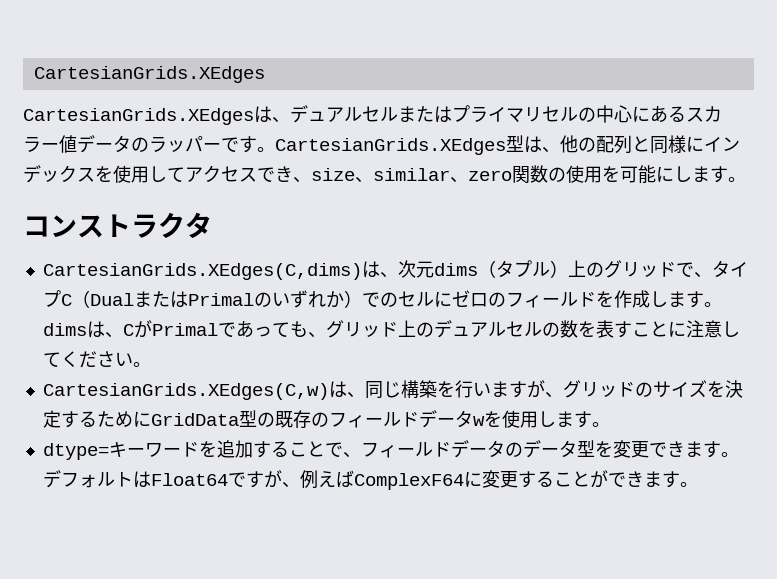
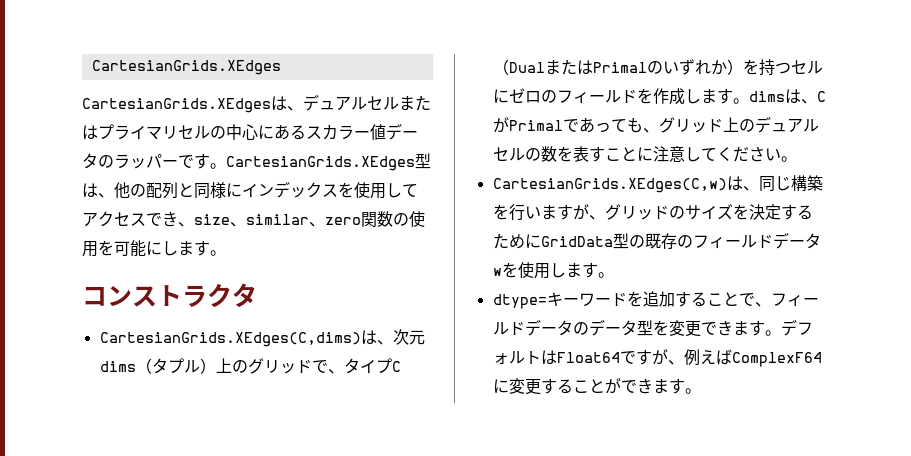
- CartesianGrids.XEdges(C,dims)は、次元dims（タプル）上のグリッドで、タイプC（DualまたはPrimalのいずれか）でのセルにゼロのフィールドを作成します。dimsは、CがPrimalであっても、グリッド上のデュアルセルの数を表すことに注意してください。
+ CartesianGrids.XEdges(C,dims)は、次元dims（タプル）上のグリッドで、タイプC（DualまたはPrimalのいずれか）を持つセルにゼロのフィールドを作成します。dimsは、CがPrimalであっても、グリッド上のデュアルセルの数を表すことに注意してください。

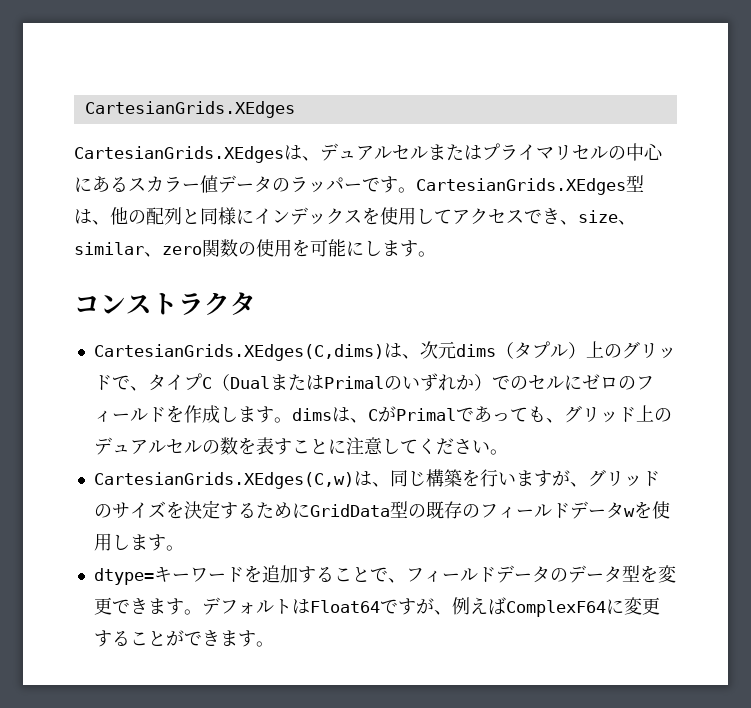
- CartesianGrids.XEdges(C,dims)は、次元dims（タプル）上のグリッドで、タイプC（DualまたはPrimalのいずれか）を持つセルにゼロのフィールドを作成します。dimsは、CがPrimalであっても、グリッド上のデュアルセルの数を表すことに注意してください。
+ CartesianGrids.XEdges(C,dims)は、次元dims（タプル）上のグリッドで、タイプC（DualまたはPrimalのいずれか）でのセルにゼロのフィールドを作成します。dimsは、CがPrimalであっても、グリッド上のデュアルセルの数を表すことに注意してください。

